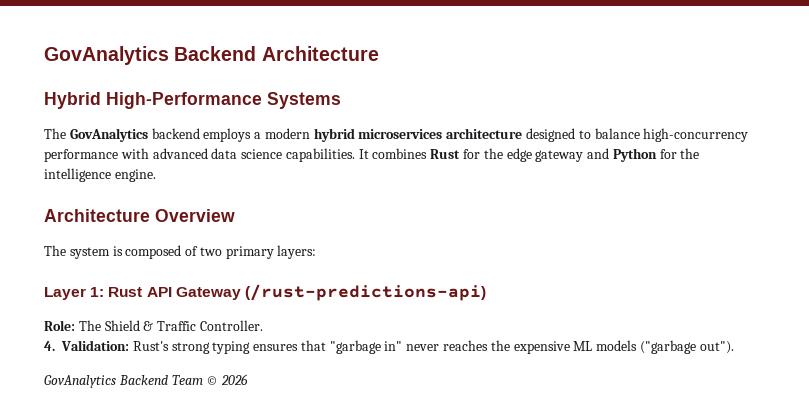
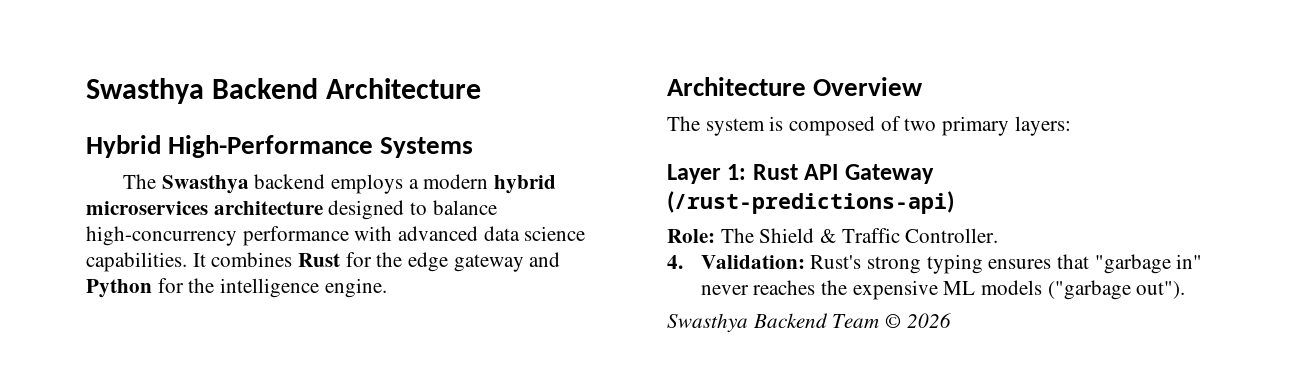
- GovAnalytics Backend Architecture
+ Swasthya Backend Architecture
- The GovAnalytics backend employs a modern hybrid microservices architecture designed to balance high-concurrency performance with advanced data science capabilities.
+ The Swasthya backend employs a modern hybrid microservices architecture designed to balance high-concurrency performance with advanced data science capabilities.
- GovAnalytics Backend Team © 2026
+ Swasthya Backend Team © 2026

